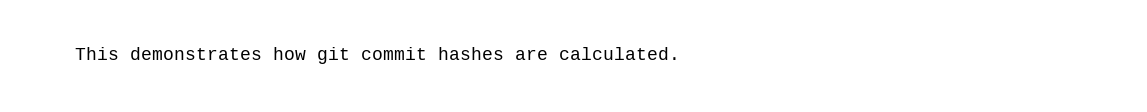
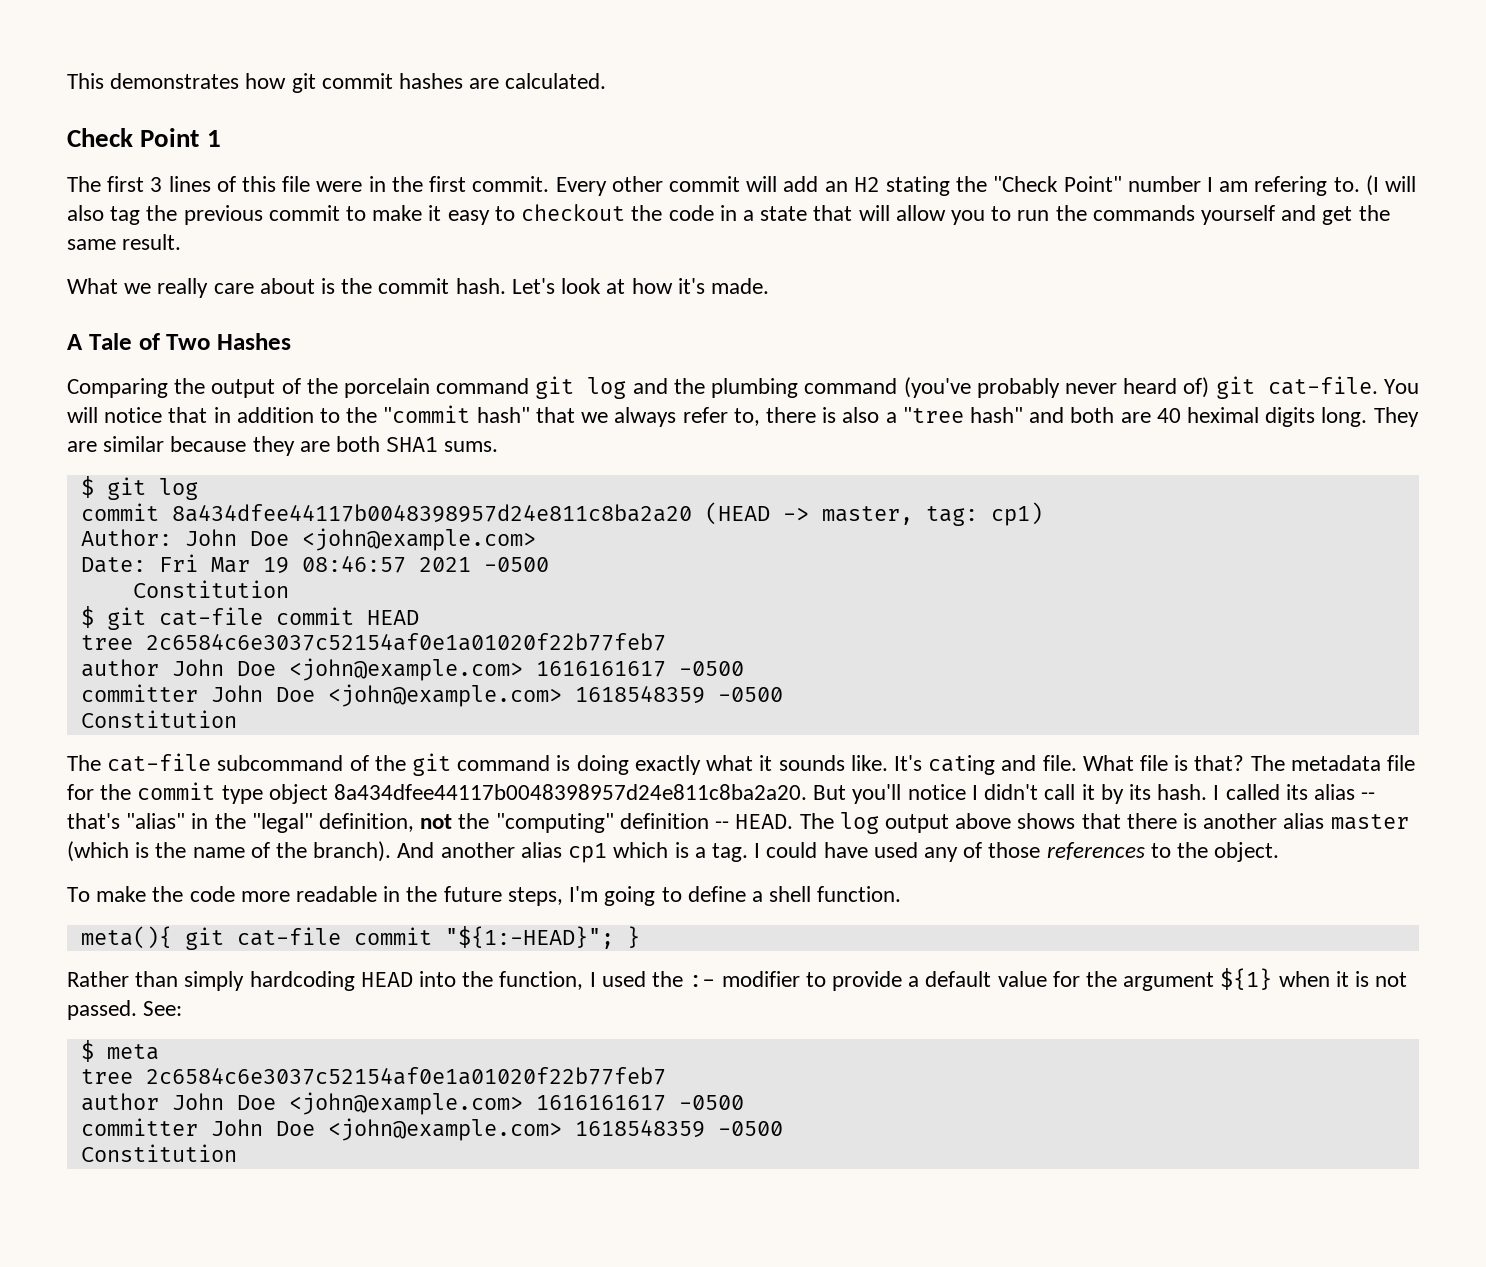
+ Check Point 1
+ The first 3 lines of this file were in the first commit. Every other commit will add an H2 stating the "Check Point" number I am refering to. (I will also tag the previous commit to make it easy to checkout the code in a state that will allow you to run the commands yourself and get the same result.
+ What we really care about is the commit hash. Let's look at how it's made.
+ A Tale of Two Hashes
+ Comparing the output of the porcelain command git log and the plumbing command (you've probably never heard of) git cat-file. You will notice that in addition to the "commit hash" that we always refer to, there is also a "tree hash" and both are 40 heximal digits long. They are similar because they are both SHA1 sums.
+ $ git log
+ commit 8a434dfee44117b0048398957d24e811c8ba2a20 (HEAD -> master, tag: cp1)
+ Author: John Doe <john@example.com>
+ Date: Fri Mar 19 08:46:57 2021 -0500
+ Constitution
+ $ git cat-file commit HEAD
+ tree 2c6584c6e3037c52154af0e1a01020f22b77feb7
+ author John Doe <john@example.com> 1616161617 -0500
+ committer John Doe <john@example.com> 1618548359 -0500
+ Constitution
+ The cat-file subcommand of the git command is doing exactly what it sounds like. It's cating and file. What file is that? The metadata file for the commit type object 8a434dfee44117b0048398957d24e811c8ba2a20. But you'll notice I didn't call it by its hash. I called its alias -- that's "alias" in the "legal" definition, not the "computing" definition -- HEAD. The log output above shows that there is another alias master (which is the name of the branch). And another alias cp1 which is a tag. I could have used any of those references to the object.
+ To make the code more readable in the future steps, I'm going to define a shell function.
+ meta(){ git cat-file commit "${1:-HEAD}"; }
+ Rather than simply hardcoding HEAD into the function, I used the :- modifier to provide a default value for the argument ${1} when it is not passed. See:
+ $ meta
+ tree 2c6584c6e3037c52154af0e1a01020f22b77feb7
+ author John Doe <john@example.com> 1616161617 -0500
+ committer John Doe <john@example.com> 1618548359 -0500
+ Constitution

